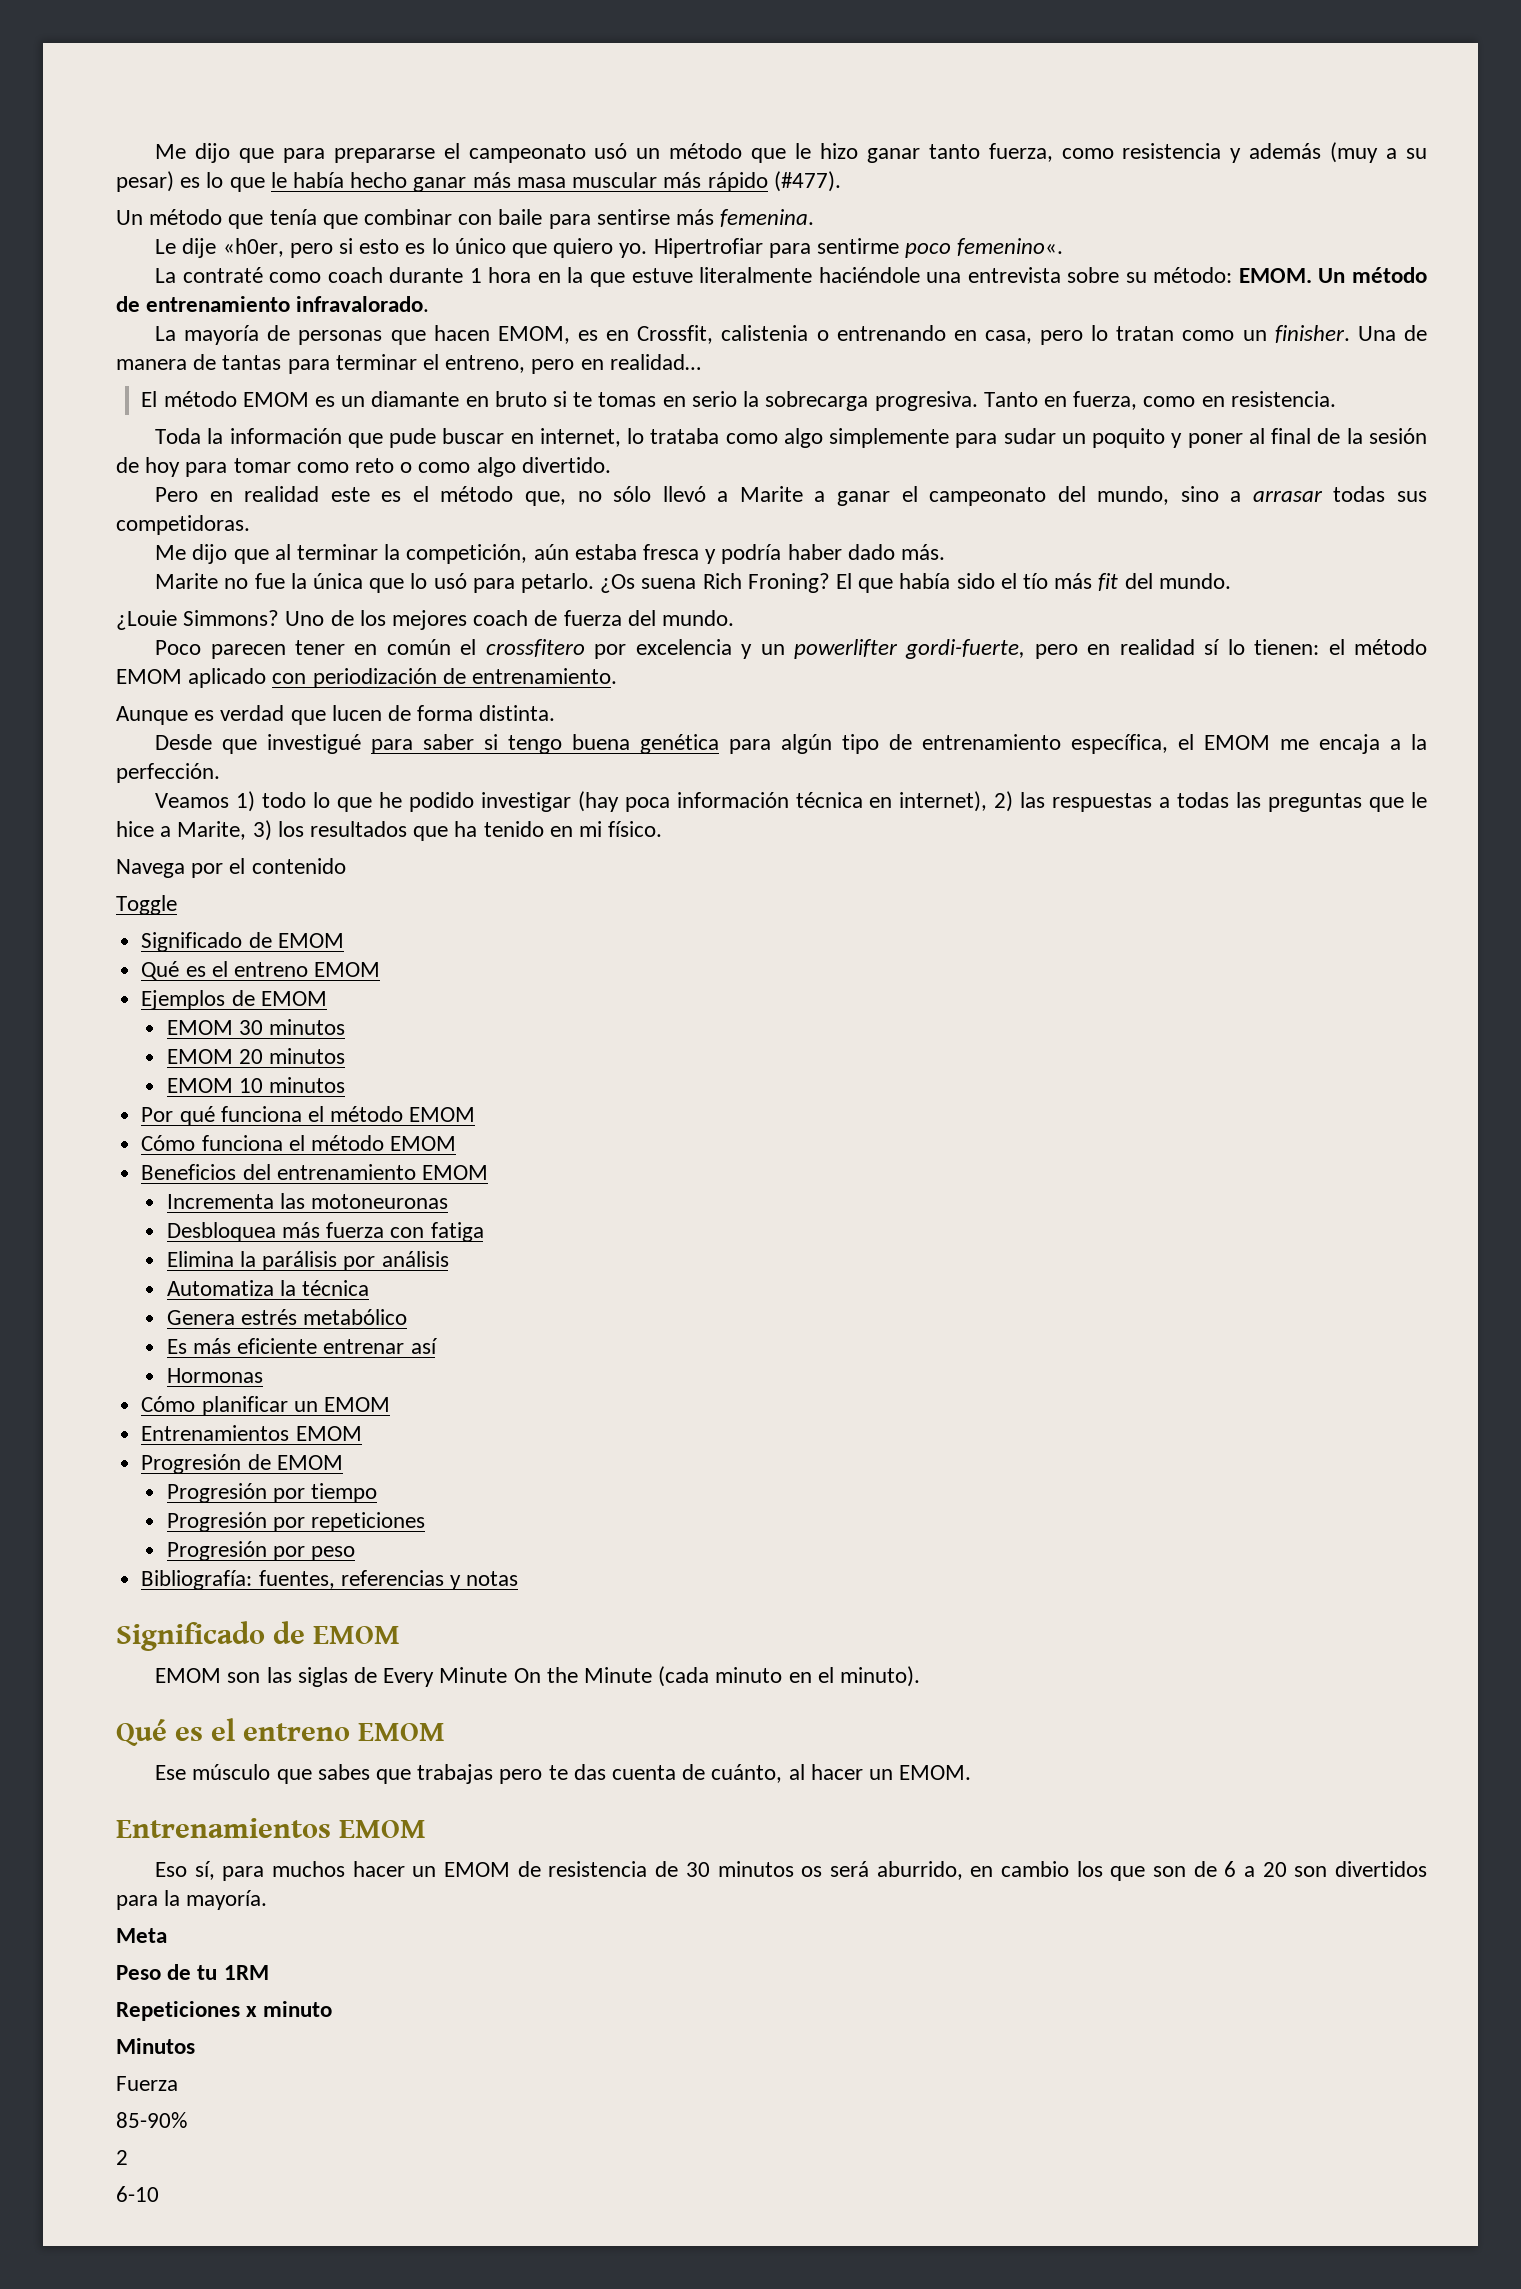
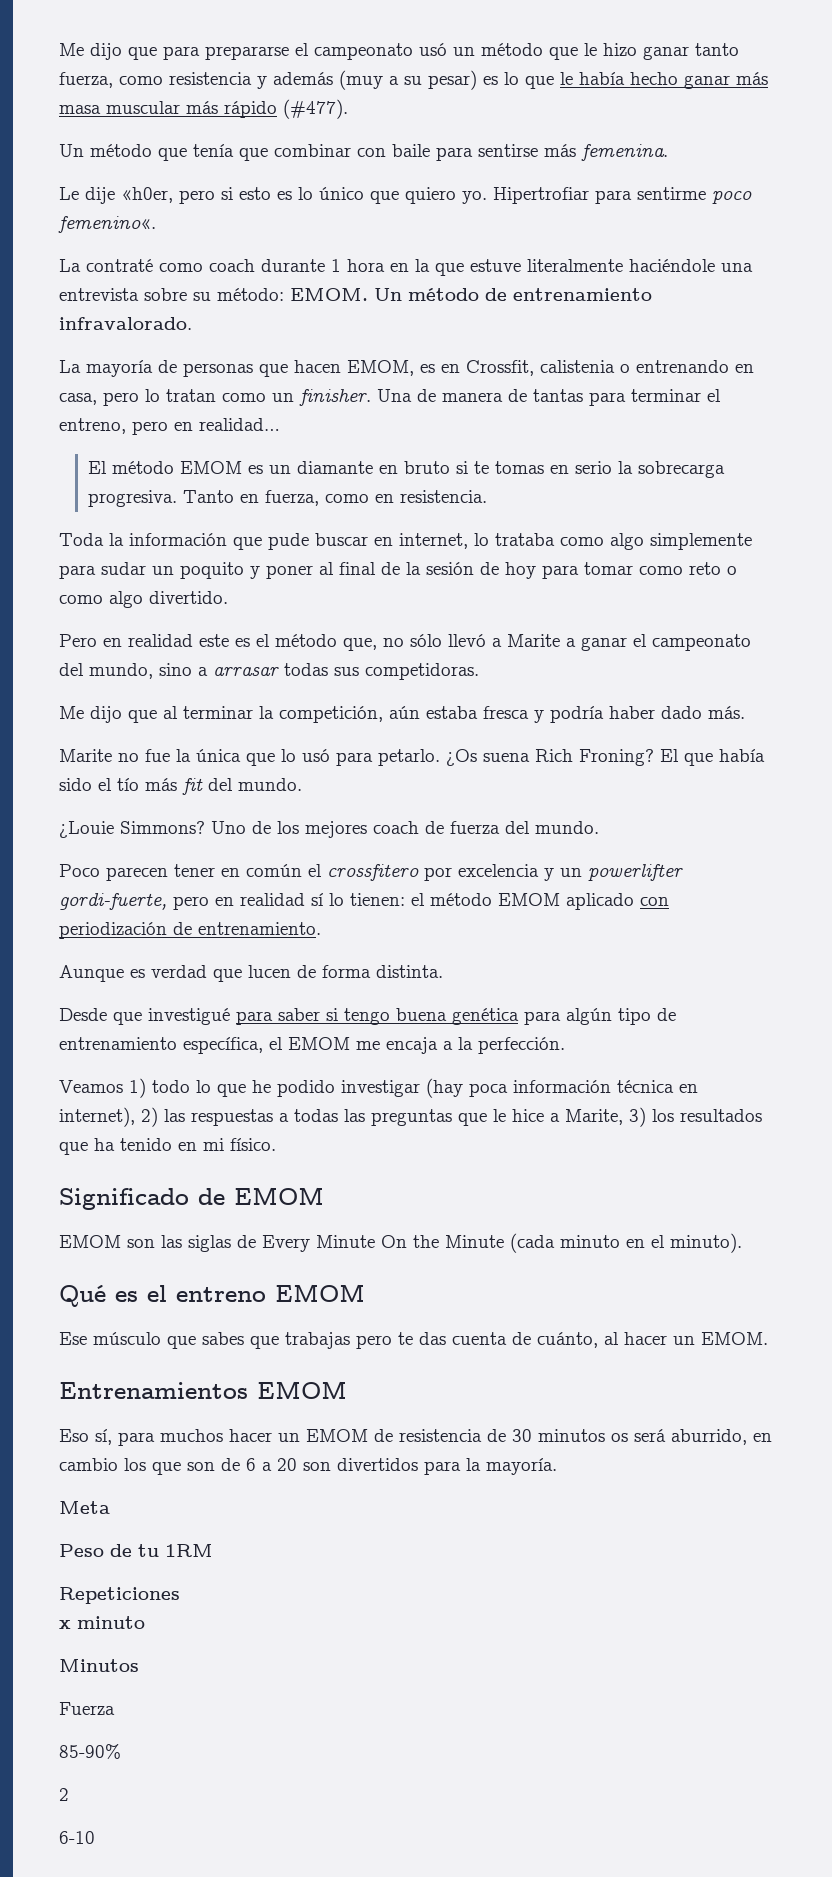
- Navega por el contenido
- Toggle
- Significado de EMOM
- Qué es el entreno EMOM
- Ejemplos de EMOM
- EMOM 30 minutos
- EMOM 20 minutos
- EMOM 10 minutos
- Por qué funciona el método EMOM
- Cómo funciona el método EMOM
- Beneficios del entrenamiento EMOM
- Incrementa las motoneuronas
- Desbloquea más fuerza con fatiga
- Elimina la parálisis por análisis
- Automatiza la técnica
- Genera estrés metabólico
- Es más eficiente entrenar así
- Hormonas
- Cómo planificar un EMOM
- Entrenamientos EMOM
- Progresión de EMOM
- Progresión por tiempo
- Progresión por repeticiones
- Progresión por peso
- Bibliografía: fuentes, referencias y notas
- Repeticiones x minuto
+ Repeticiones
+ x minuto

